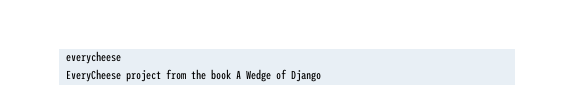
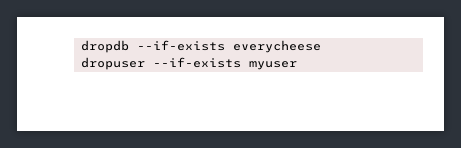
- everycheese
+ dropdb --if-exists everycheese
- EveryCheese project from the book A Wedge of Django
+ dropuser --if-exists myuser

